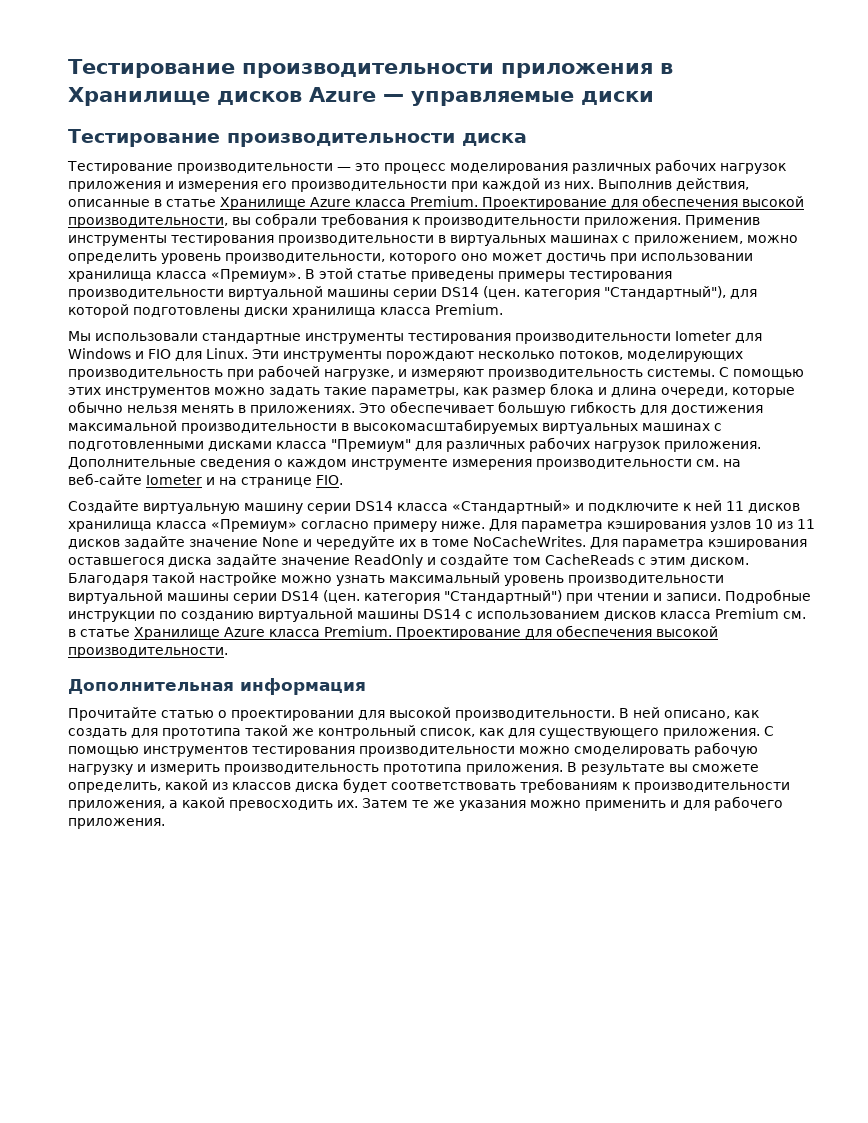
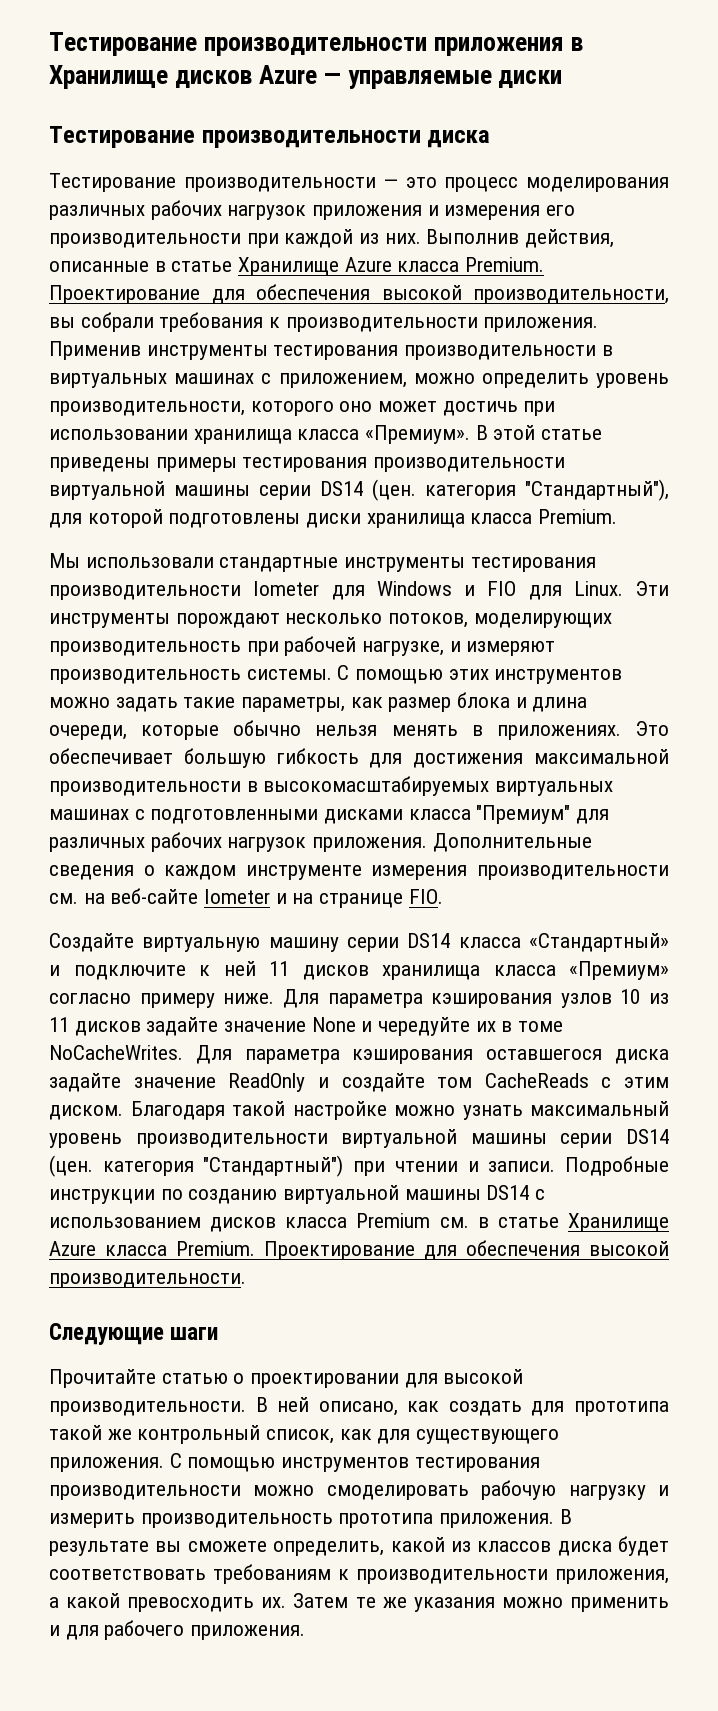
- Дополнительная информация
+ Следующие шаги

